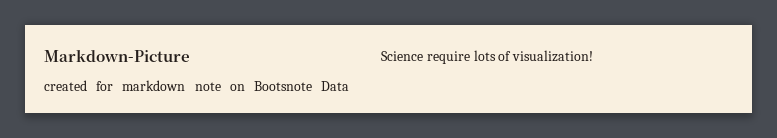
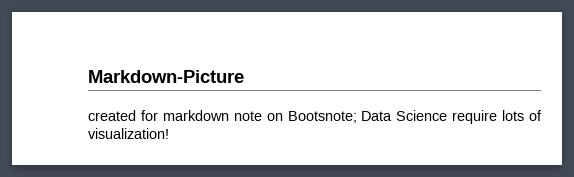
- created for markdown note on Bootsnote Data Science require lots of visualization!
+ created for markdown note on Bootsnote; Data Science require lots of visualization!

